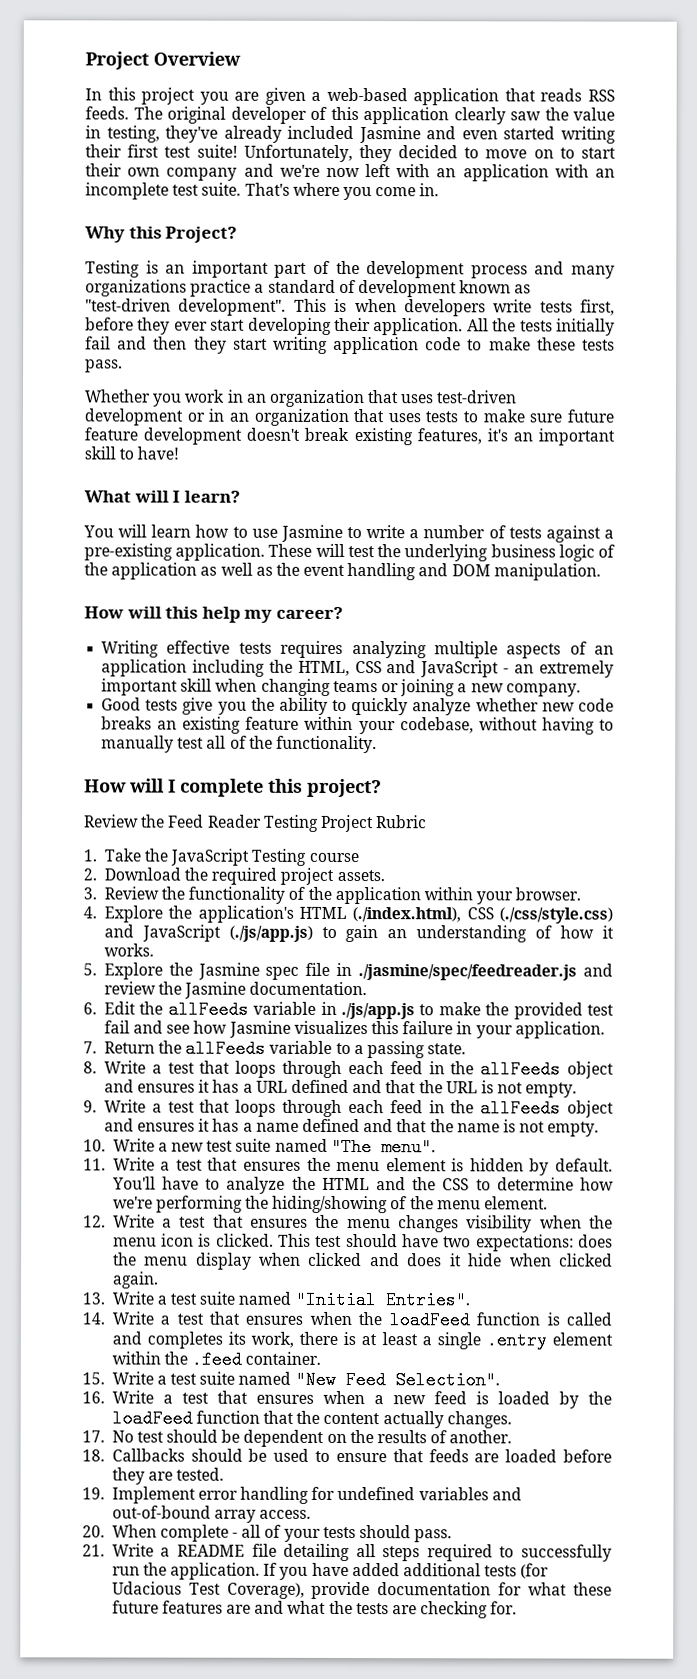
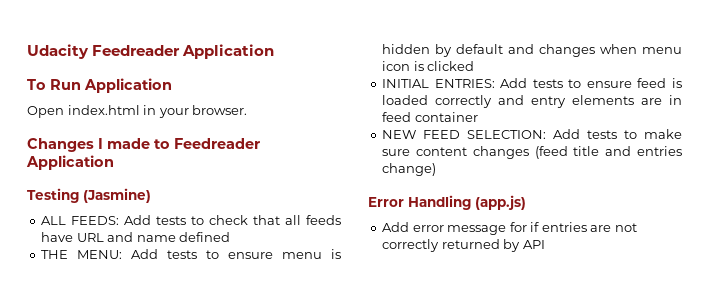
- Project Overview
- In this project you are given a web-based application that reads RSS feeds. The original developer of this application clearly saw the value in testing, they've already included Jasmine and even started writing their first test suite! Unfortunately, they decided to move on to start their own company and we're now left with an application with an incomplete test suite. That's where you come in.
- Why this Project?
- Testing is an important part of the development process and many organizations practice a standard of development known as "test-driven development". This is when developers write tests first, before they ever start developing their application. All the tests initially fail and then they start writing application code to make these tests pass.
- Whether you work in an organization that uses test-driven development or in an organization that uses tests to make sure future feature development doesn't break existing features, it's an important skill to have!
- What will I learn?
- You will learn how to use Jasmine to write a number of tests against a pre-existing application. These will test the underlying business logic of the application as well as the event handling and DOM manipulation.
- How will this help my career?
- Writing effective tests requires analyzing multiple aspects of an application including the HTML, CSS and JavaScript - an extremely important skill when changing teams or joining a new company.
- Good tests give you the ability to quickly analyze whether new code breaks an existing feature within your codebase, without having to manually test all of the functionality.
- How will I complete this project?
- Review the Feed Reader Testing Project Rubric
- 1. Take the JavaScript Testing course
- 2. Download the required project assets.
- 3. Review the functionality of the application within your browser.
- 4. Explore the application's HTML (./index.html), CSS (./css/style.css) and JavaScript (./js/app.js) to gain an understanding of how it works.
- 5. Explore the Jasmine spec file in ./jasmine/spec/feedreader.js and review the Jasmine documentation.
- 6. Edit the allFeeds variable in ./js/app.js to make the provided test fail and see how Jasmine visualizes this failure in your application.
- 7. Return the allFeeds variable to a passing state.
- 8. Write a test that loops through each feed in the allFeeds object and ensures it has a URL defined and that the URL is not empty.
- 9. Write a test that loops through each feed in the allFeeds object and ensures it has a name defined and that the name is not empty.
- 10. Write a new test suite named "The menu".
- 11. Write a test that ensures the menu element is hidden by default. You'll have to analyze the HTML and the CSS to determine how we're performing the hiding/showing of the menu element.
- 12. Write a test that ensures the menu changes visibility when the menu icon is clicked. This test should have two expectations: does the menu display when clicked and does it hide when clicked again.
- 13. Write a test suite named "Initial Entries".
- 14. Write a test that ensures when the loadFeed function is called and completes its work, there is at least a single .entry element within the .feed container.
- 15. Write a test suite named "New Feed Selection".
- 16. Write a test that ensures when a new feed is loaded by the loadFeed function that the content actually changes.
- 17. No test should be dependent on the results of another.
- 18. Callbacks should be used to ensure that feeds are loaded before they are tested.
- 19. Implement error handling for undefined variables and out-of-bound array access.
- 20. When complete - all of your tests should pass.
- 21. Write a README file detailing all steps required to successfully run the application. If you have added additional tests (for Udacious Test Coverage), provide documentation for what these future features are and what the tests are checking for.
+ Udacity Feedreader Application
+ To Run Application
+ Open index.html in your browser.
+ Changes I made to Feedreader Application
+ Testing (Jasmine)
+ ALL FEEDS: Add tests to check that all feeds have URL and name defined
+ THE MENU: Add tests to ensure menu is hidden by default and changes when menu icon is clicked
+ INITIAL ENTRIES: Add tests to ensure feed is loaded correctly and entry elements are in feed container
+ NEW FEED SELECTION: Add tests to make sure content changes (feed title and entries change)
+ Error Handling (app.js)
+ Add error message for if entries are not correctly returned by API

